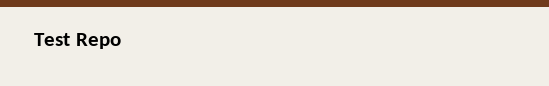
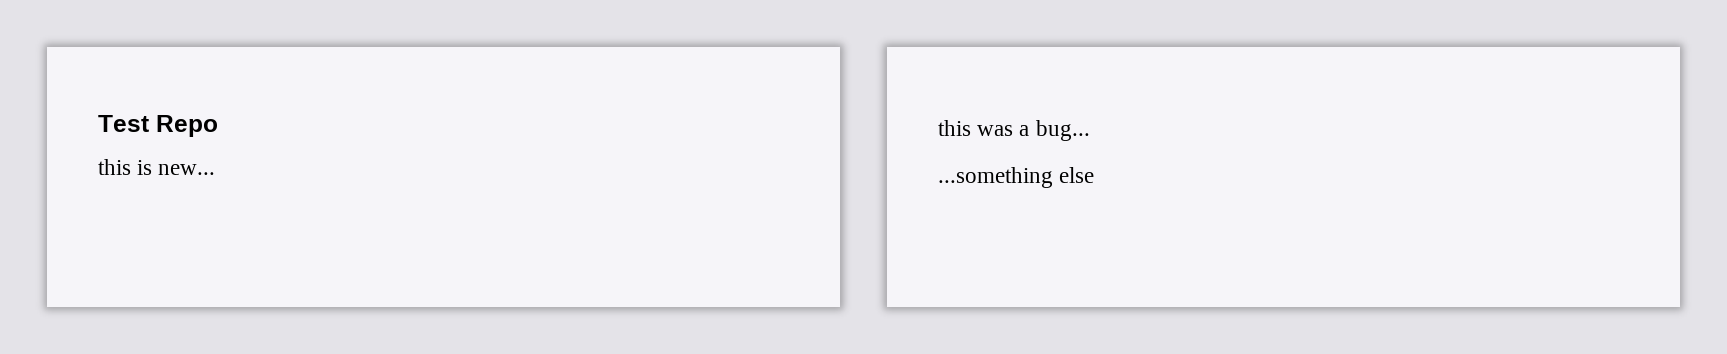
+ this is new...
+ this was a bug...
+ ...something else

